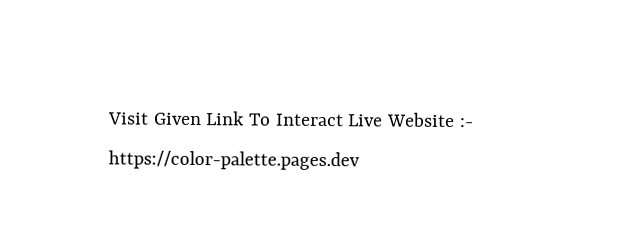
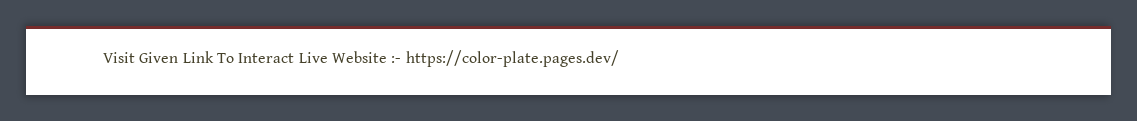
- Visit Given Link To Interact Live Website :-
- https://color-palette.pages.dev
+ Visit Given Link To Interact Live Website :- https://color-plate.pages.dev/

